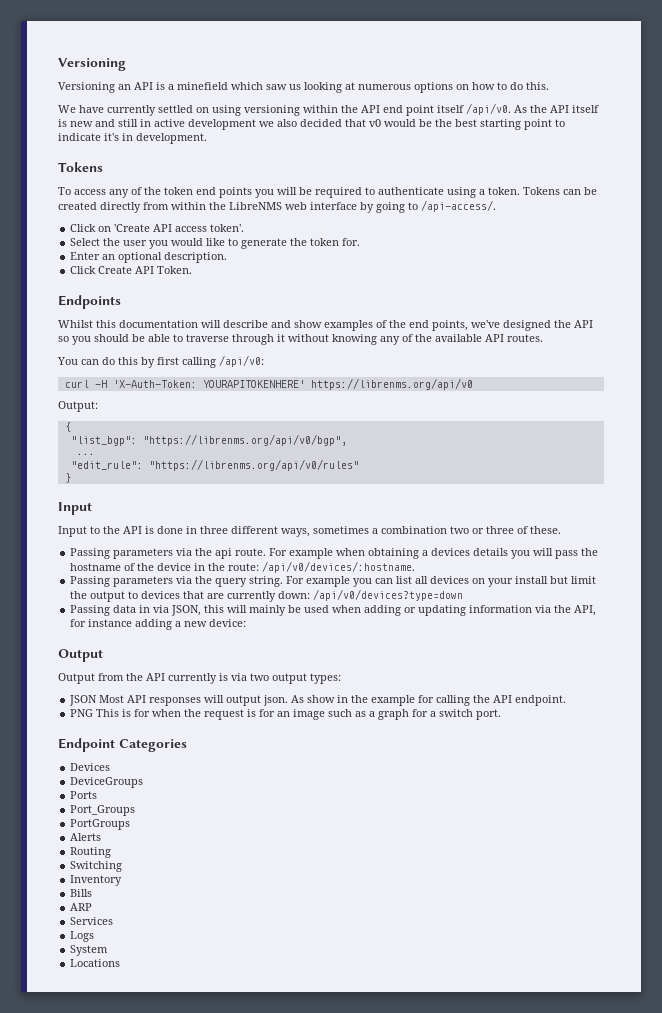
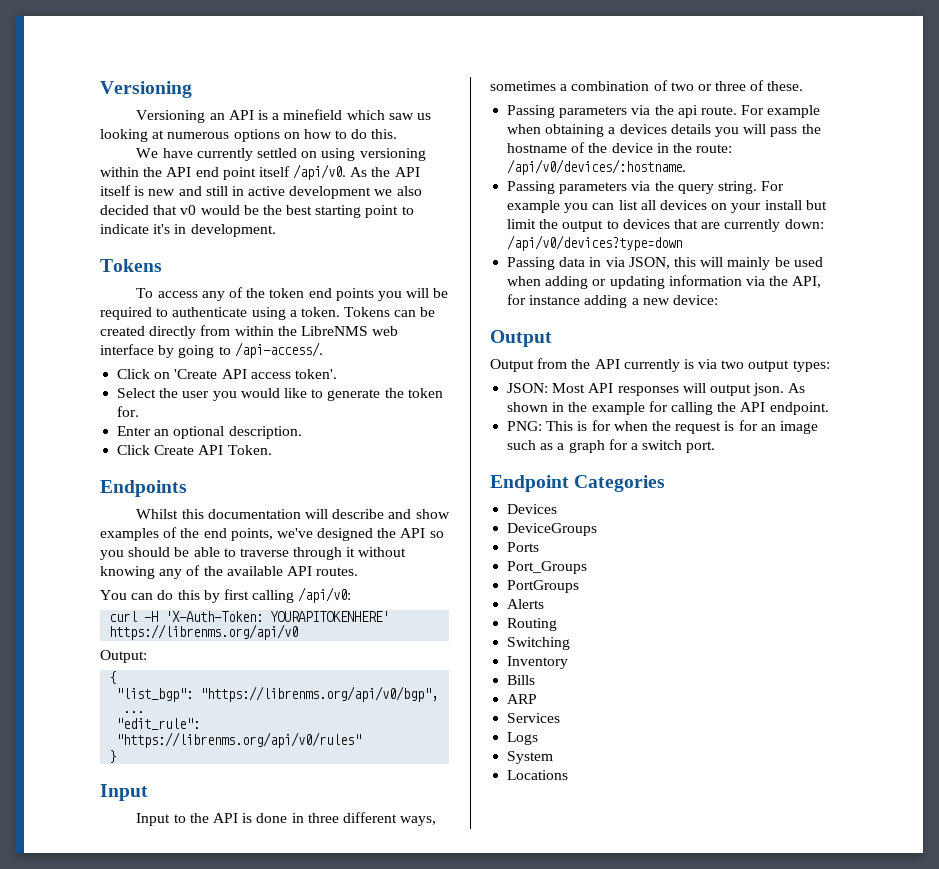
- Input to the API is done in three different ways, sometimes a combination two or three of these.
+ Input to the API is done in three different ways, sometimes a combination of two or three of these.
- JSON Most API responses will output json.
+ JSON: Most API responses will output json.
- As show in the example for calling the API endpoint.
+ As shown in the example for calling the API endpoint.
- PNG This is for when the request is for an image such as a graph for a switch port.
+ PNG: This is for when the request is for an image such as a graph for a switch port.

